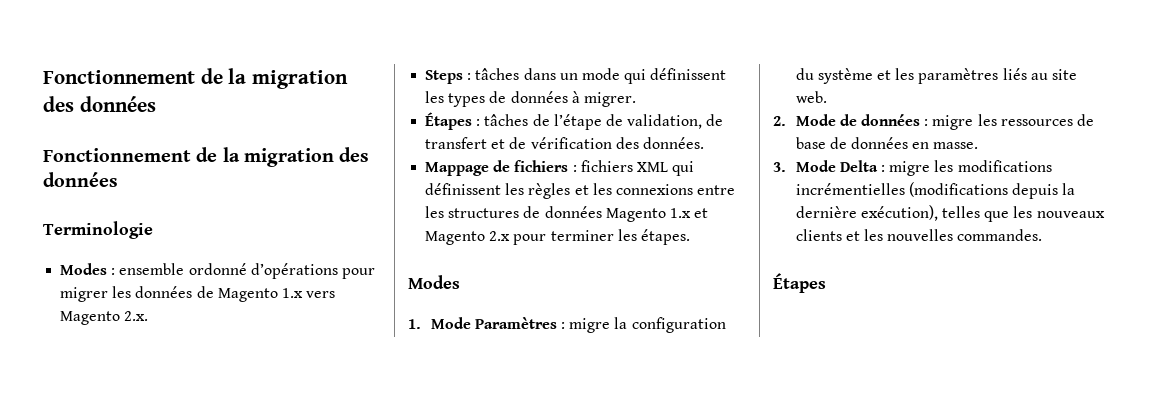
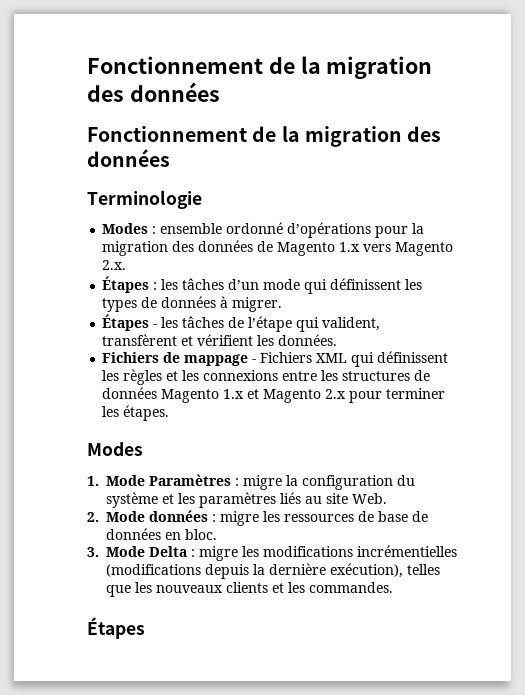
- Modes : ensemble ordonné d’opérations pour migrer les données de Magento 1.x vers Magento 2.x.
+ Modes : ensemble ordonné d’opérations pour la migration des données de Magento 1.x vers Magento 2.x.
- Steps : tâches dans un mode qui définissent les types de données à migrer.
+ Étapes : les tâches d’un mode qui définissent les types de données à migrer.
- Étapes : tâches de l’étape de validation, de transfert et de vérification des données.
- Mappage de fichiers : fichiers XML qui définissent les règles et les connexions entre les structures de données Magento 1.x et Magento 2.x pour terminer les étapes.
+ Étapes - les tâches de l’étape qui valident, transfèrent et vérifient les données.
+ Fichiers de mappage - Fichiers XML qui définissent les règles et les connexions entre les structures de données Magento 1.x et Magento 2.x pour terminer les étapes.
- 1. Mode Paramètres : migre la configuration du système et les paramètres liés au site web.
+ 1. Mode Paramètres : migre la configuration du système et les paramètres liés au site Web.
- 2. Mode de données : migre les ressources de base de données en masse.
+ 2. Mode données : migre les ressources de base de données en bloc.
- 3. Mode Delta : migre les modifications incrémentielles (modifications depuis la dernière exécution), telles que les nouveaux clients et les nouvelles commandes.
+ 3. Mode Delta : migre les modifications incrémentielles (modifications depuis la dernière exécution), telles que les nouveaux clients et les commandes.

